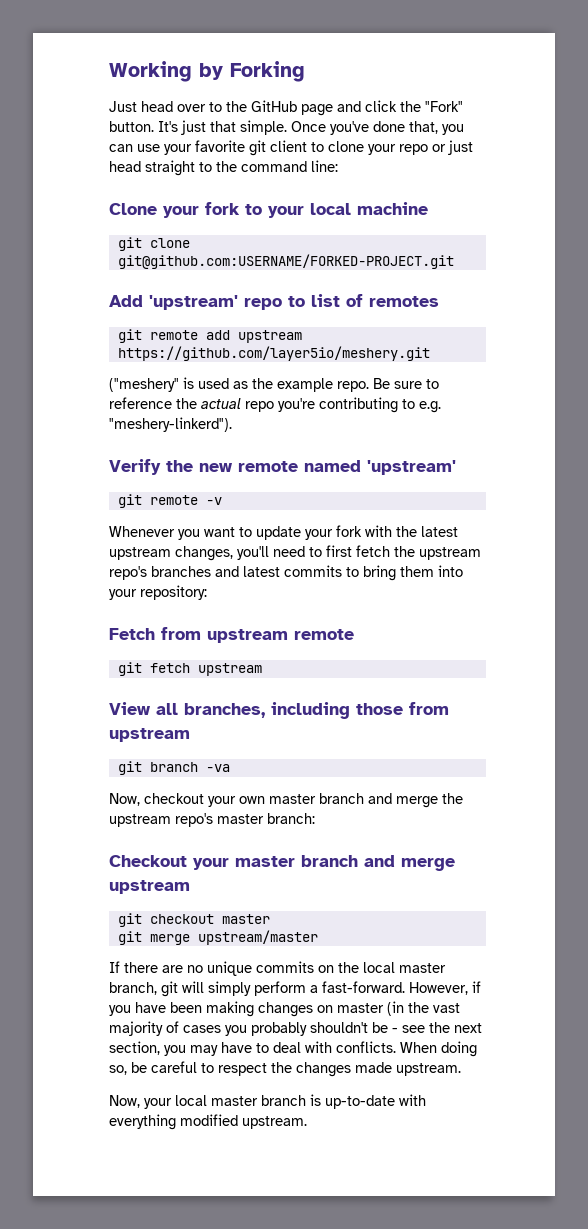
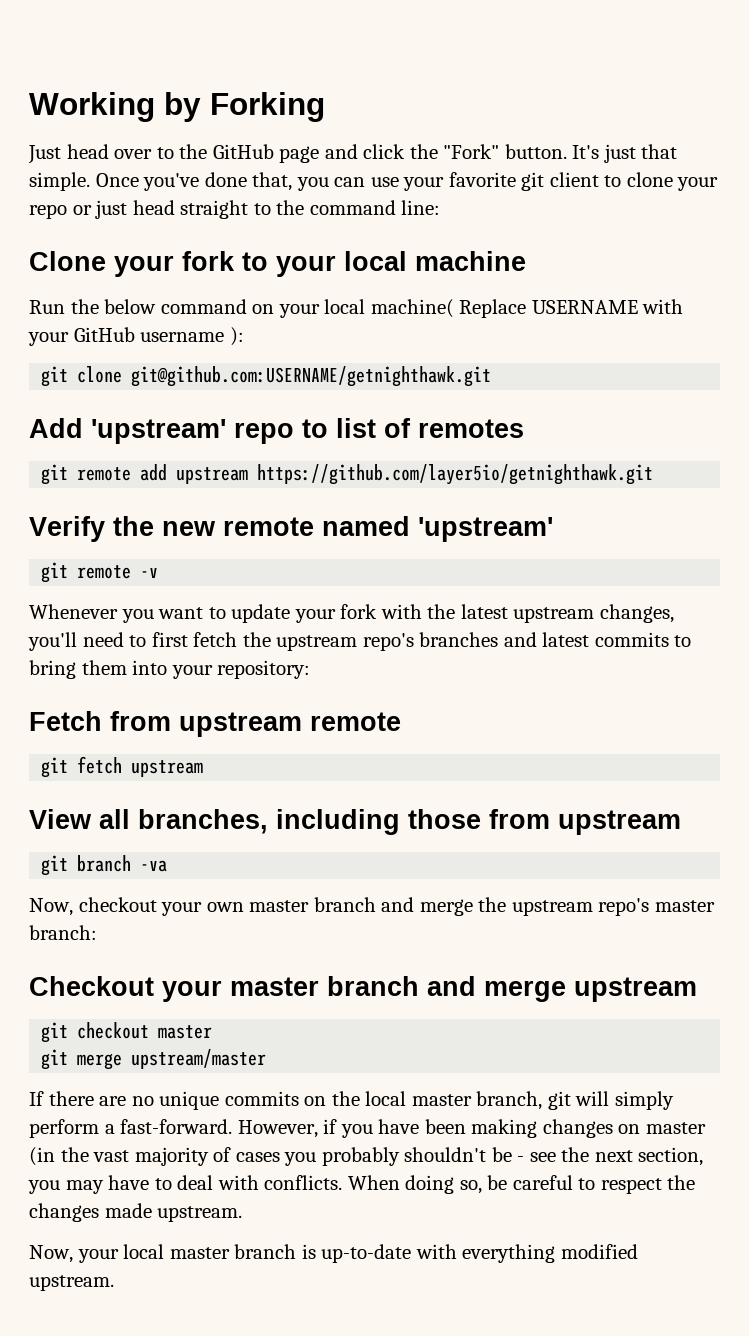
+ Run the below command on your local machine( Replace USERNAME with your GitHub username ):
- git clone git@github.com:USERNAME/FORKED-PROJECT.git
+ git clone git@github.com:USERNAME/getnighthawk.git
- git remote add upstream https://github.com/layer5io/meshery.git
- ("meshery" is used as the example repo. Be sure to reference the actual repo you're contributing to e.g. "meshery-linkerd").
+ git remote add upstream https://github.com/layer5io/getnighthawk.git

